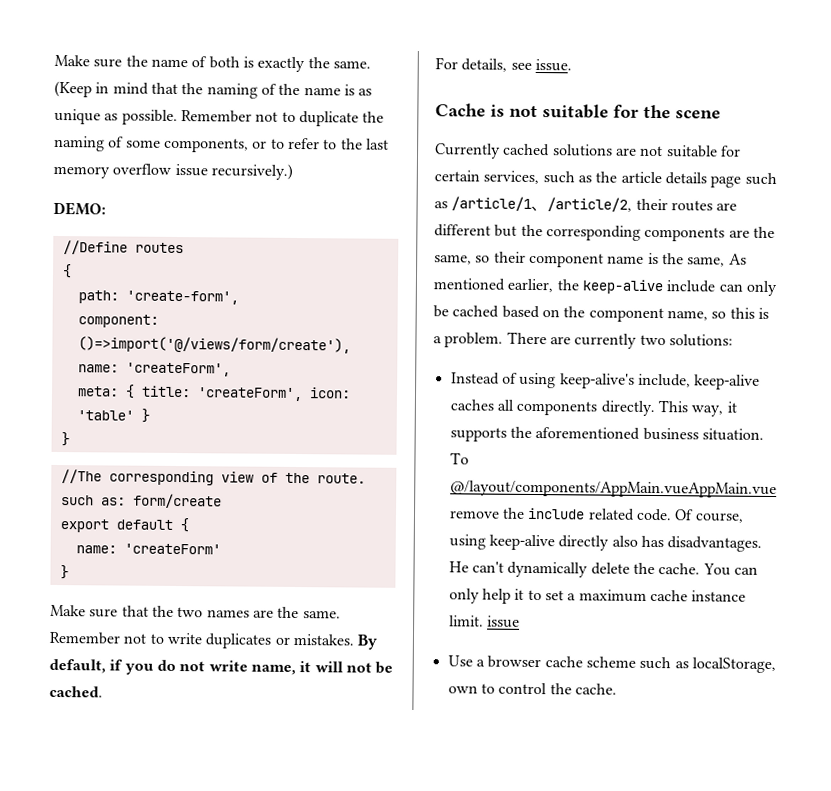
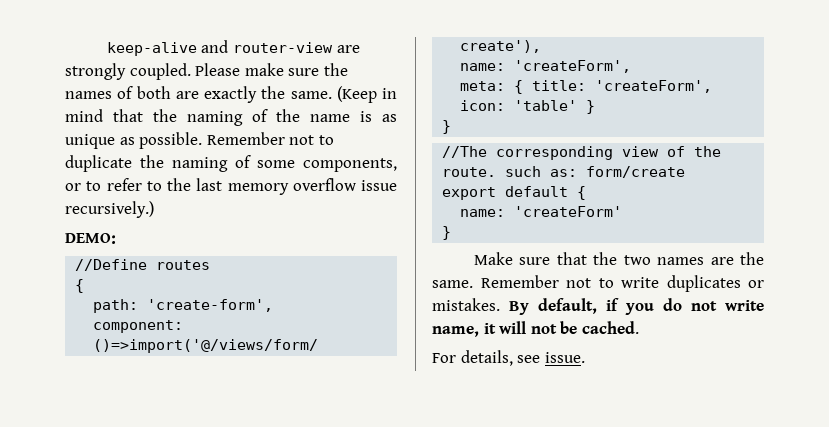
- Make sure the name of both is exactly the same.
+ keep-alive and router-view are strongly coupled. Please make sure the names of both are exactly the same.
- Cache is not suitable for the scene
- Currently cached solutions are not suitable for certain services, such as the article details page such as /article/1、/article/2, their routes are different but the corresponding components are the same, so their component name is the same, As mentioned earlier, the keep-alive include can only be cached based on the component name, so this is a problem. There are currently two solutions:
- Instead of using keep-alive's include, keep-alive caches all components directly. This way, it supports the aforementioned business situation. To @/layout/components/AppMain.vueAppMain.vue remove the include related code. Of course, using keep-alive directly also has disadvantages. He can't dynamically delete the cache. You can only help it to set a maximum cache instance limit. issue
- Use a browser cache scheme such as localStorage, own to control the cache.

